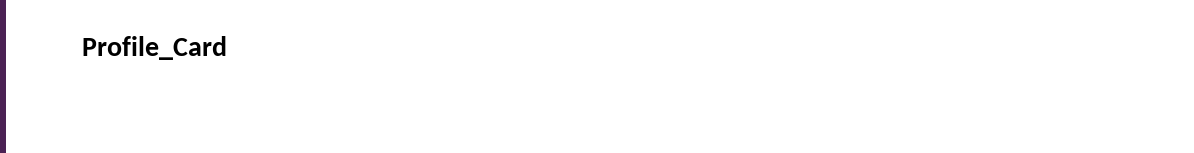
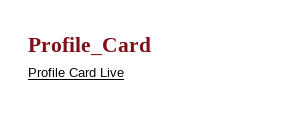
+ Profile Card Live

